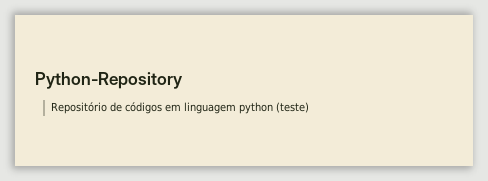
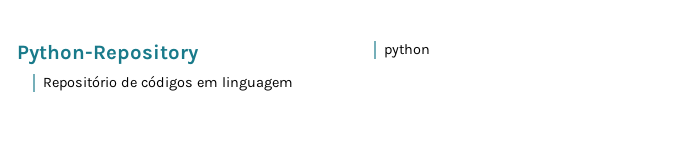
- Repositório de códigos em linguagem python (teste)
+ Repositório de códigos em linguagem python

